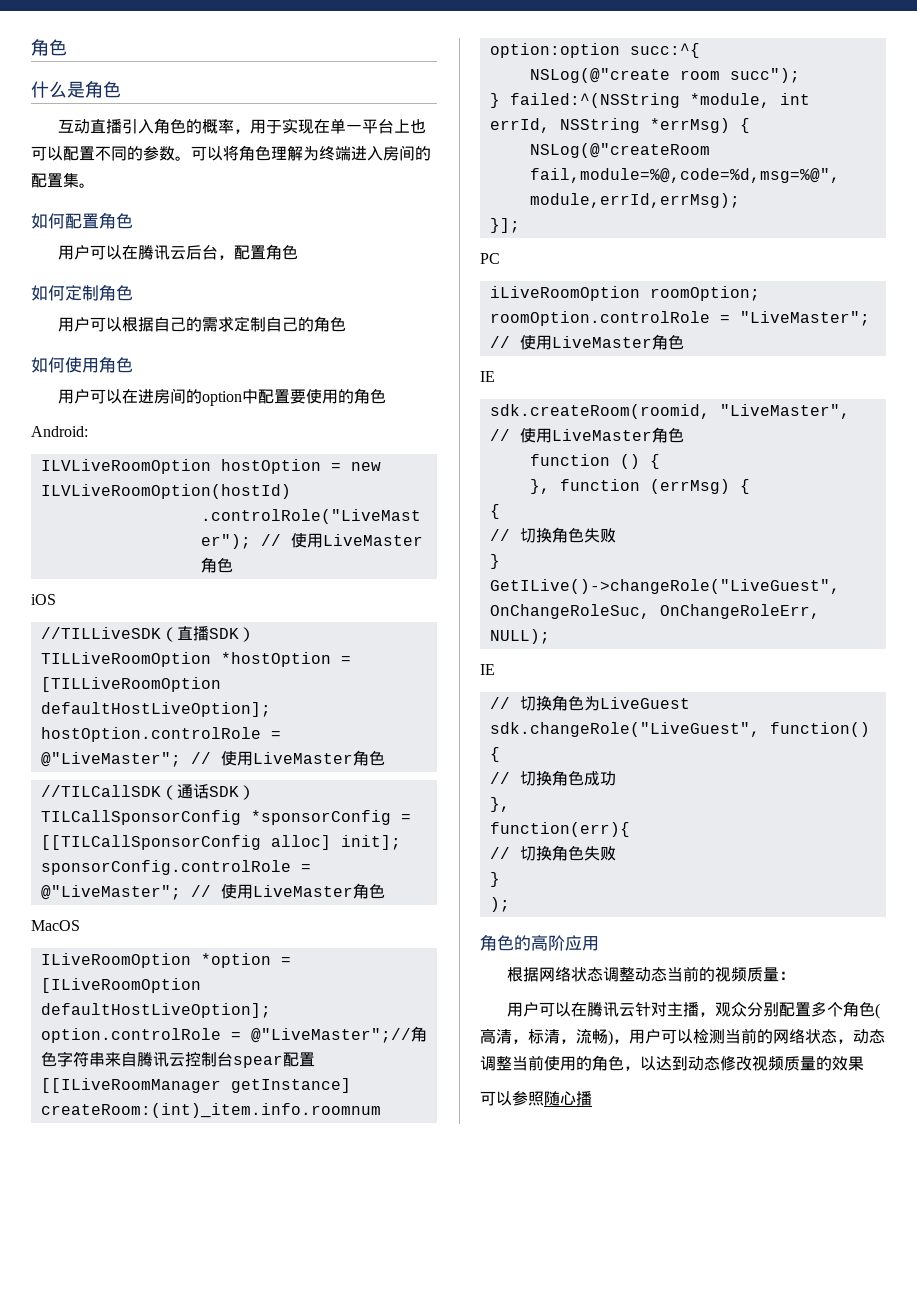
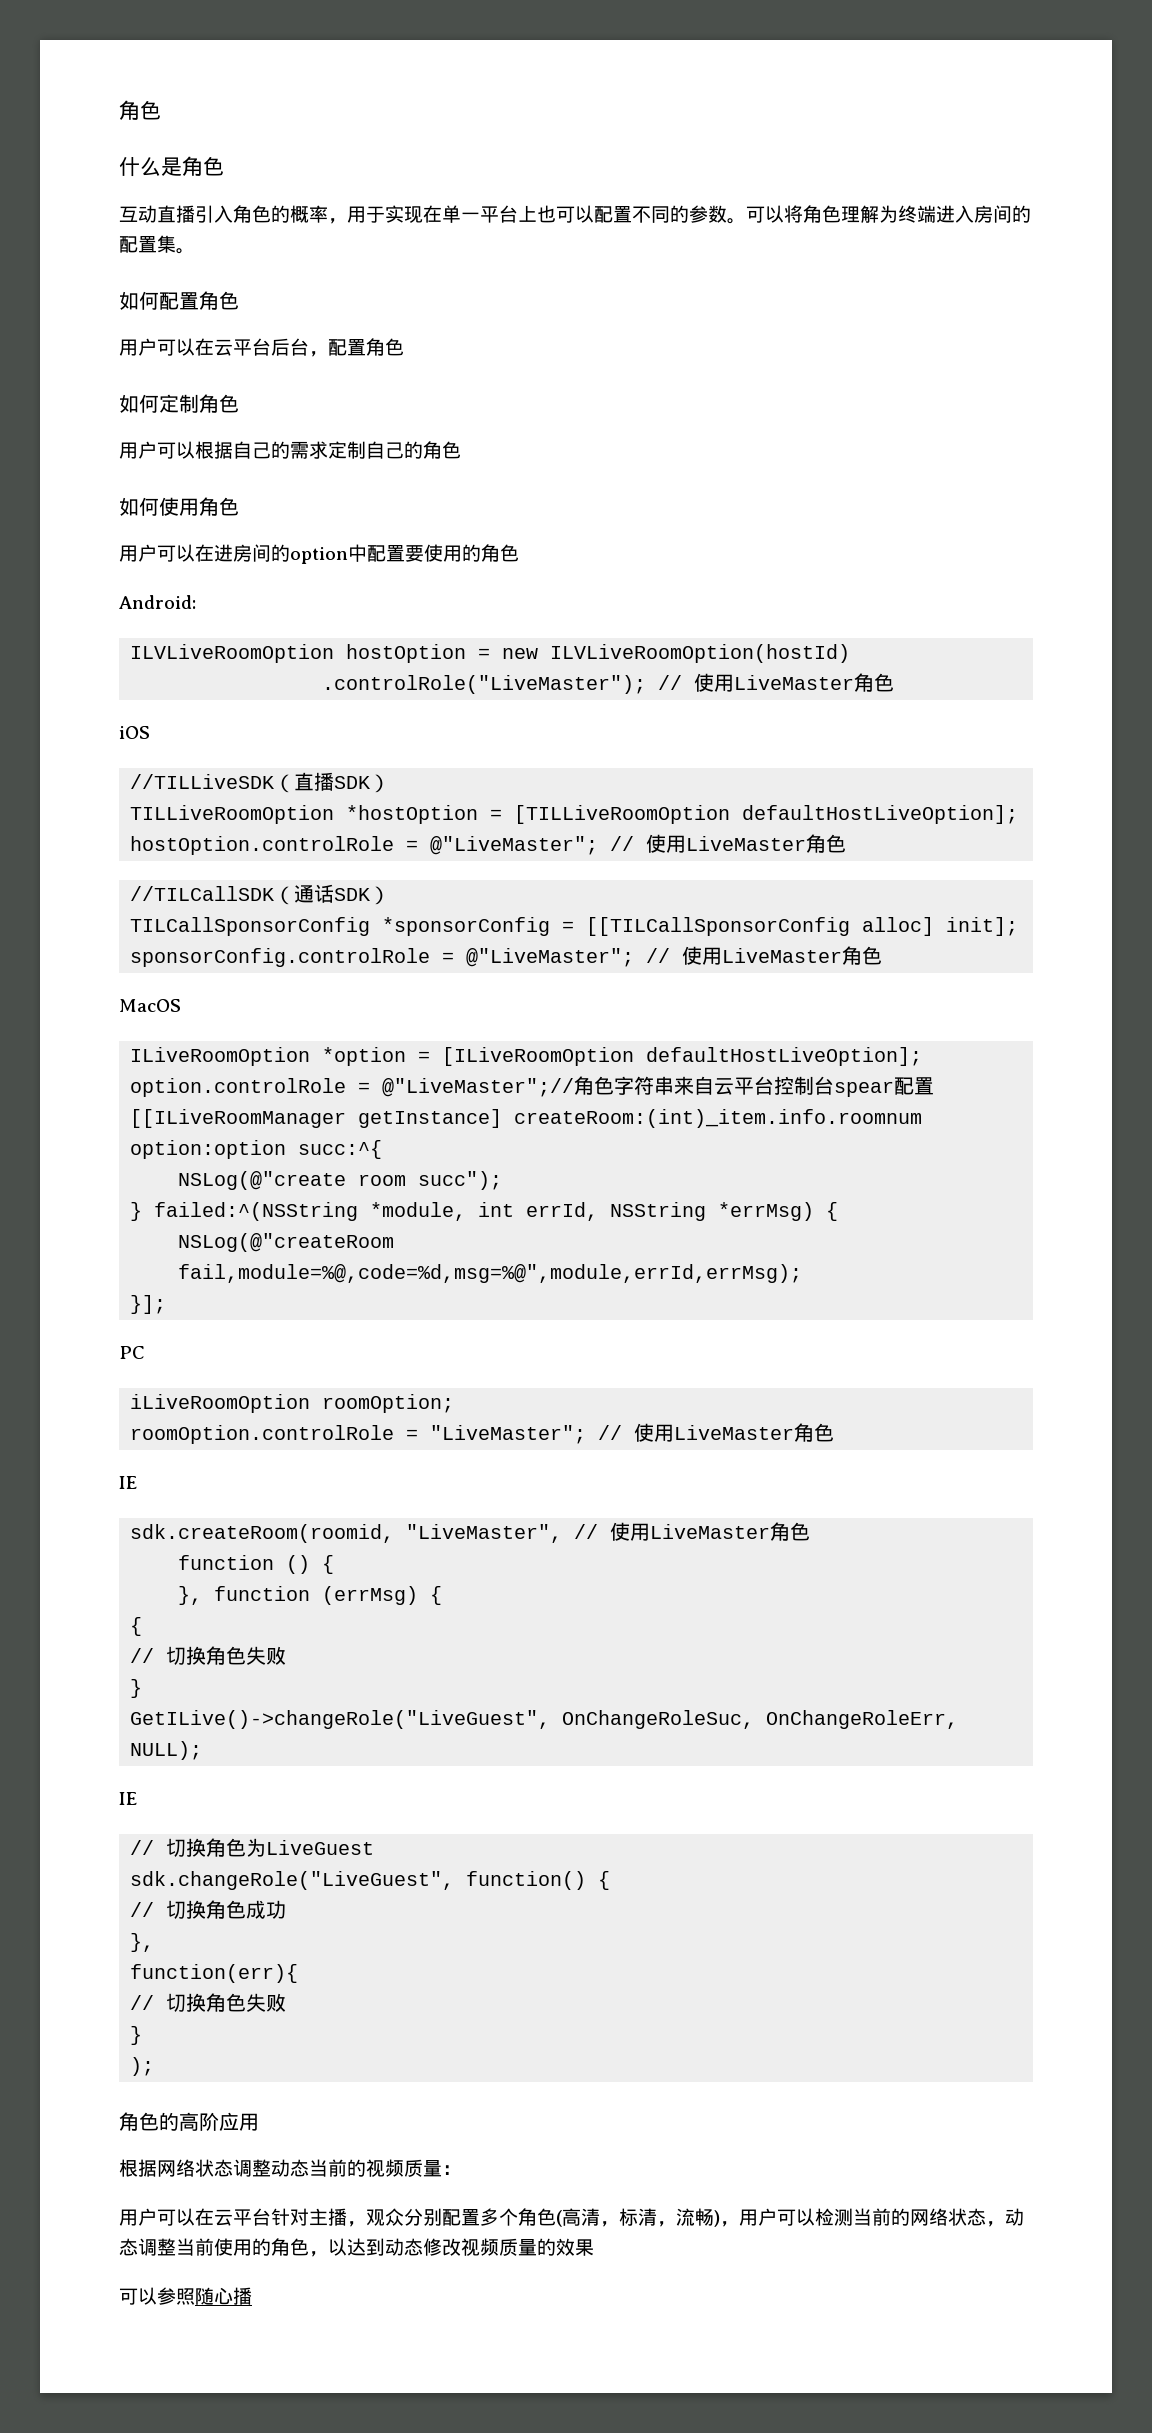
- 用户可以在腾讯云后台，配置角色
+ 用户可以在云平台后台，配置角色
- option.controlRole = @"LiveMaster";//角色字符串来自腾讯云控制台spear配置
+ option.controlRole = @"LiveMaster";//角色字符串来自云平台控制台spear配置
- 用户可以在腾讯云针对主播，观众分别配置多个角色(高清，标清，流畅)，用户可以检测当前的网络状态，动态调整当前使用的角色，以达到动态修改视频质量的效果
+ 用户可以在云平台针对主播，观众分别配置多个角色(高清，标清，流畅)，用户可以检测当前的网络状态，动态调整当前使用的角色，以达到动态修改视频质量的效果

